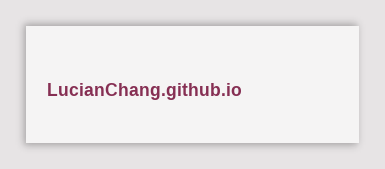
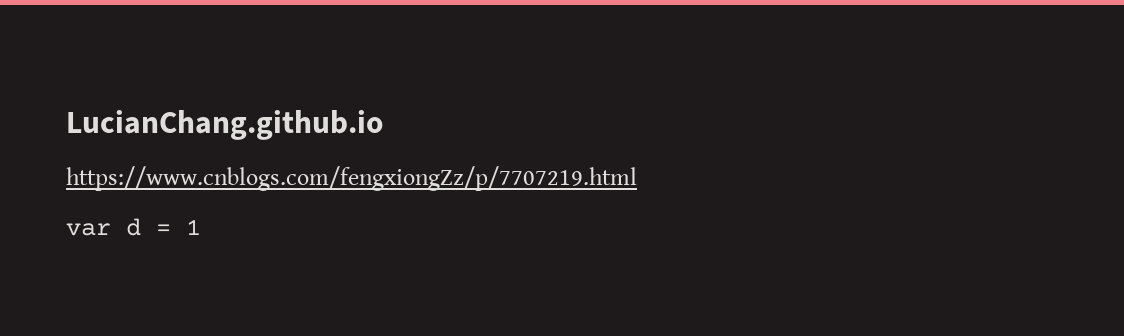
+ https://www.cnblogs.com/fengxiongZz/p/7707219.html
+ var d = 1

